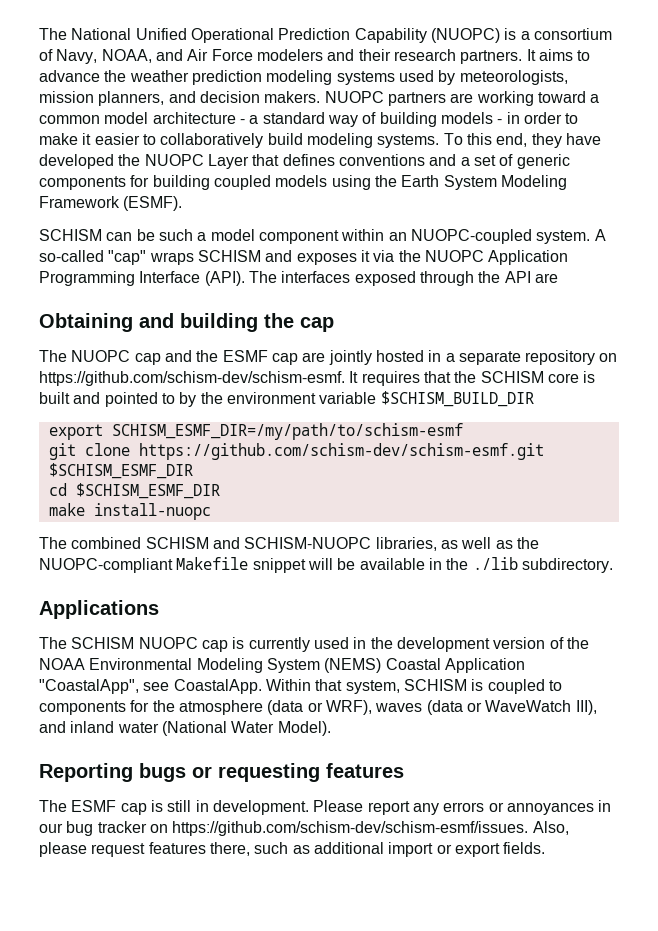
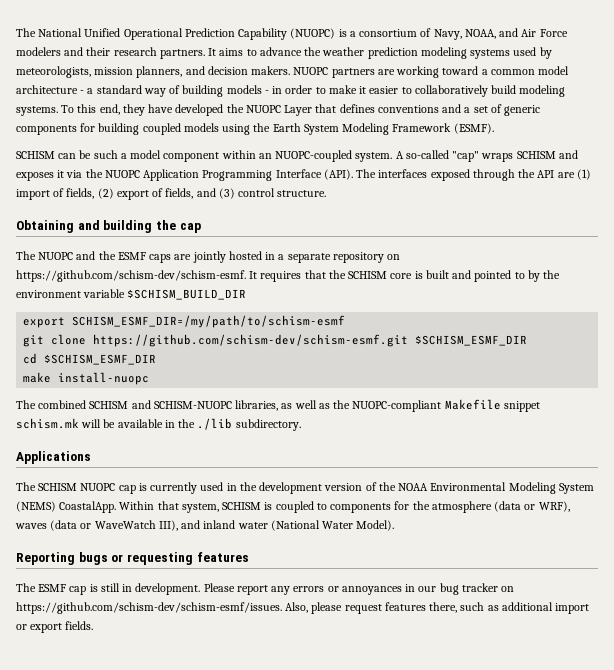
- The interfaces exposed through the API are
+ The interfaces exposed through the API are (1) import of fields, (2) export of fields, and (3) control structure.
- The NUOPC cap and the ESMF cap are jointly hosted in a separate repository on https://github.com/schism-dev/schism-esmf. It requires that the SCHISM core is built and pointed to by the environment variable $SCHISM_BUILD_DIR
+ The NUOPC and the ESMF caps are jointly hosted in a separate repository on https://github.com/schism-dev/schism-esmf. It requires that the SCHISM core is built and pointed to by the environment variable $SCHISM_BUILD_DIR
- The combined SCHISM and SCHISM-NUOPC libraries, as well as the NUOPC-compliant Makefile snippet will be available in the ./lib subdirectory.
+ The combined SCHISM and SCHISM-NUOPC libraries, as well as the NUOPC-compliant Makefile snippet schism.mk will be available in the ./lib subdirectory.
- The SCHISM NUOPC cap is currently used in the development version of the NOAA Environmental Modeling System (NEMS) Coastal Application "CoastalApp", see CoastalApp.
+ The SCHISM NUOPC cap is currently used in the development version of the NOAA Environmental Modeling System (NEMS) CoastalApp.

